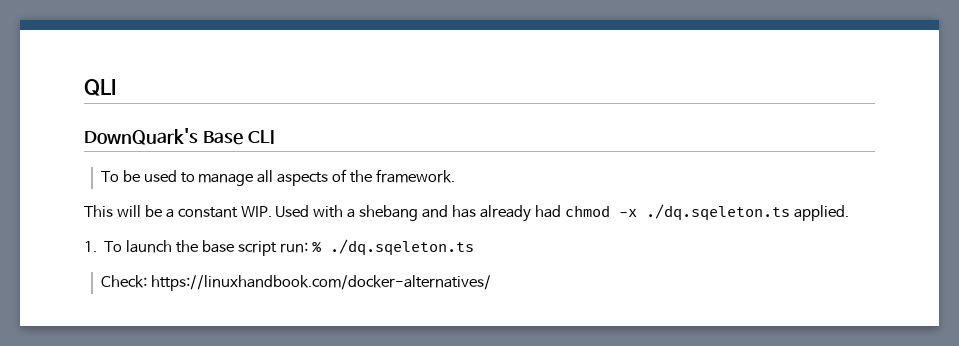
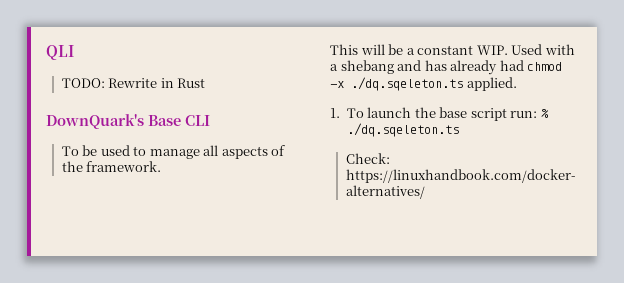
+ TODO: Rewrite in Rust

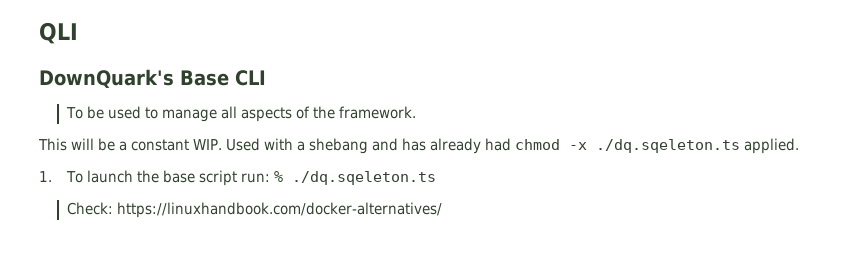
- TODO: Rewrite in Rust

